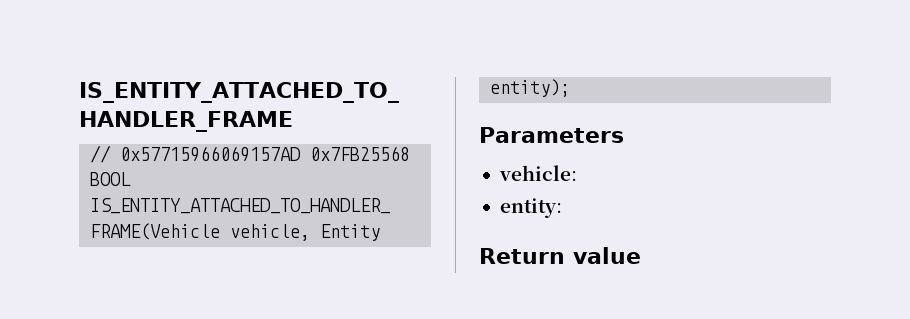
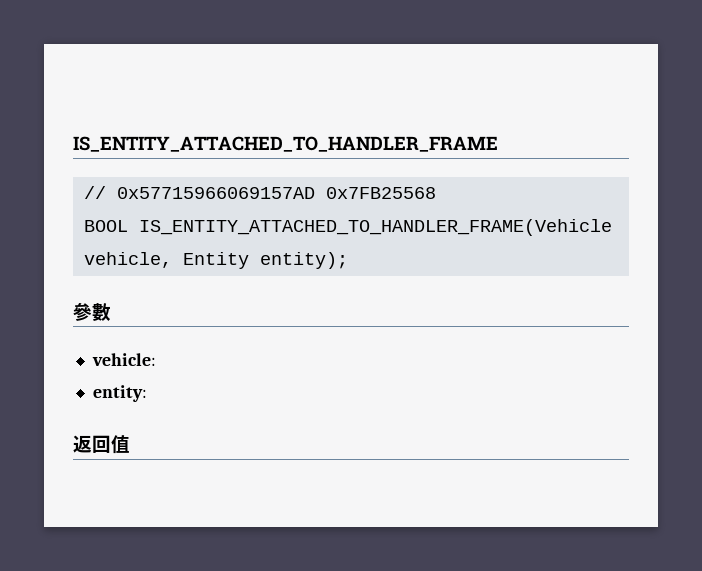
- Parameters
+ 參數
- Return value
+ 返回值

